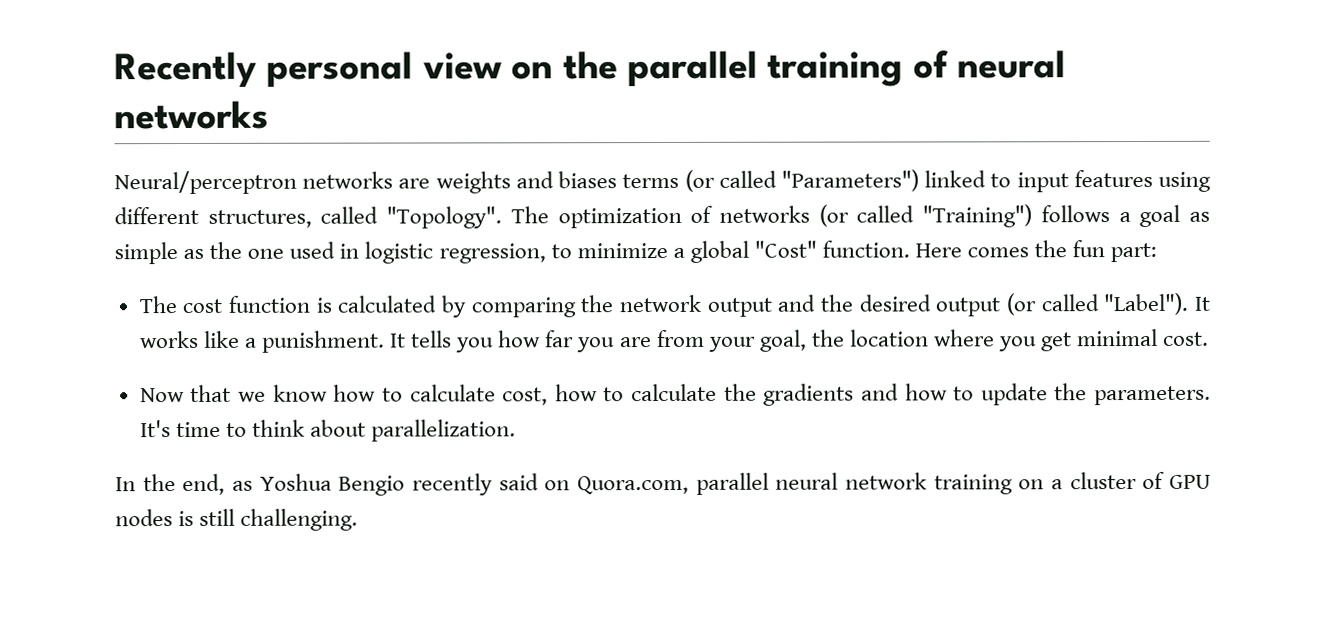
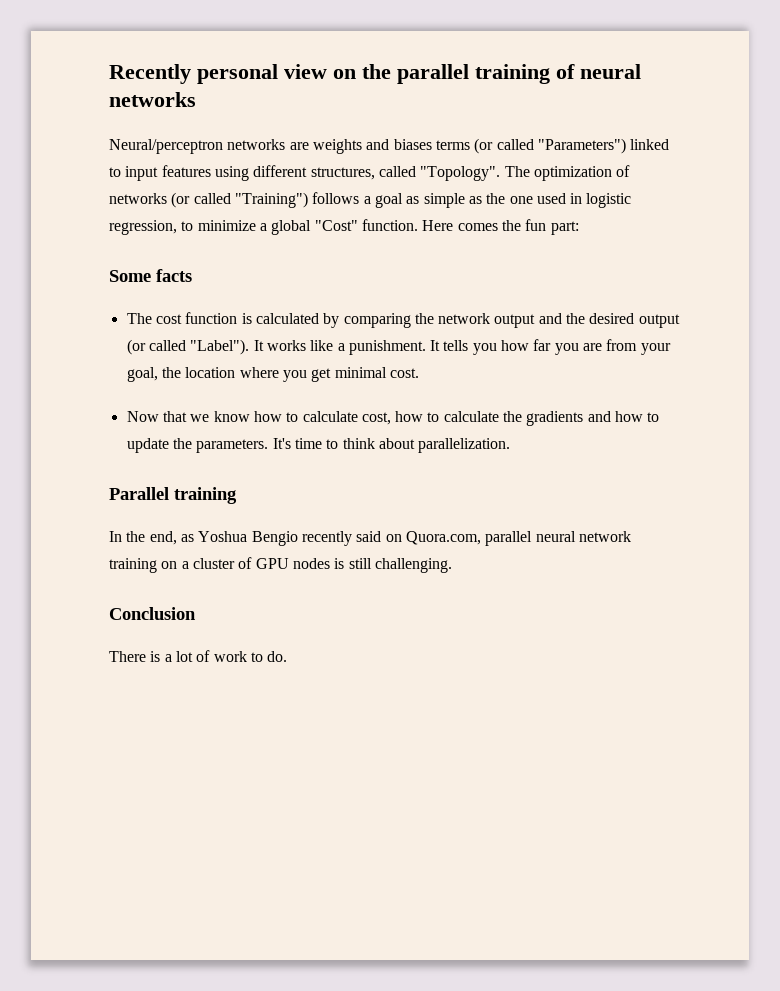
+ Some facts
+ Parallel training
+ Conclusion
+ There is a lot of work to do.

